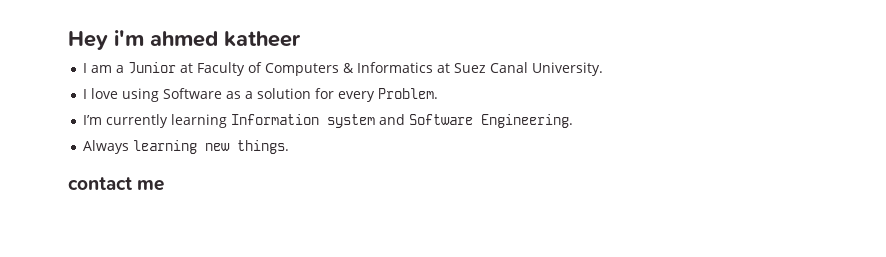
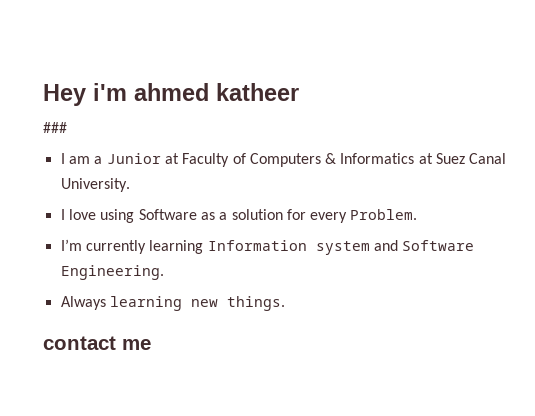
+ ###

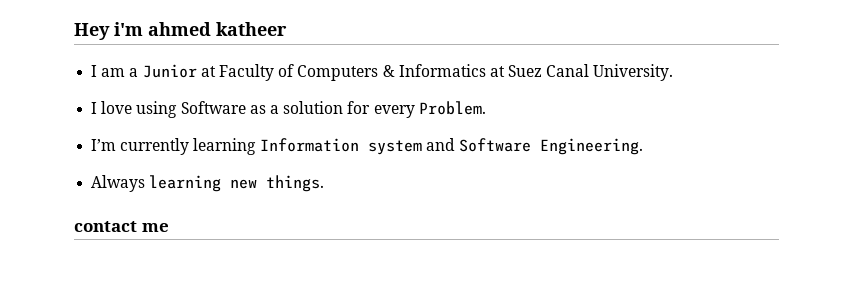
- ###

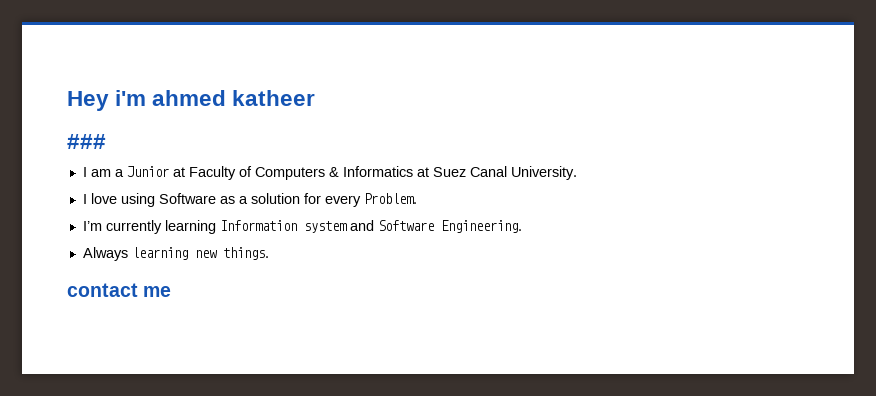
+ ###

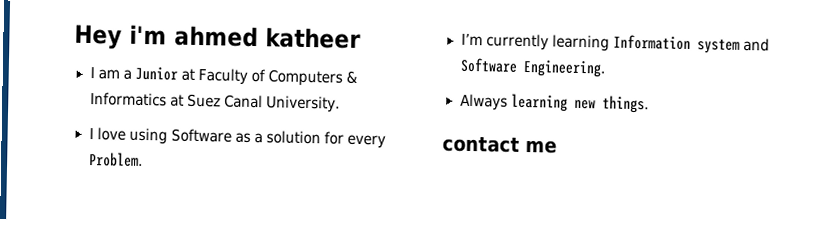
- ###

